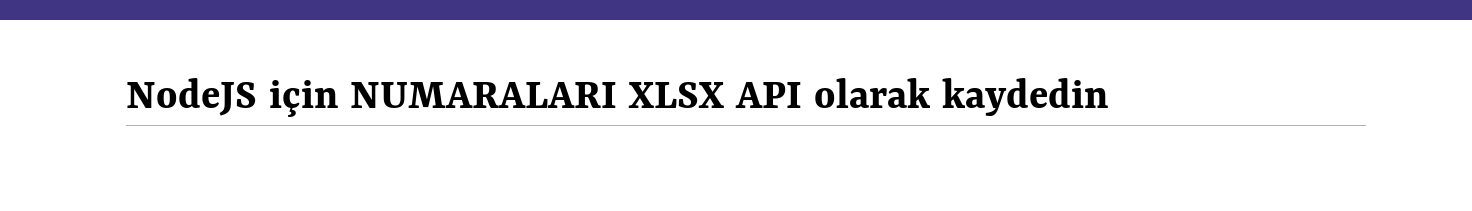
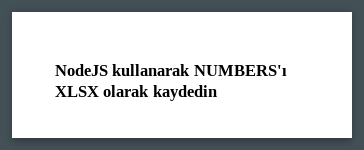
- NodeJS için NUMARALARI XLSX API olarak kaydedin
+ NodeJS kullanarak NUMBERS'ı XLSX olarak kaydedin

